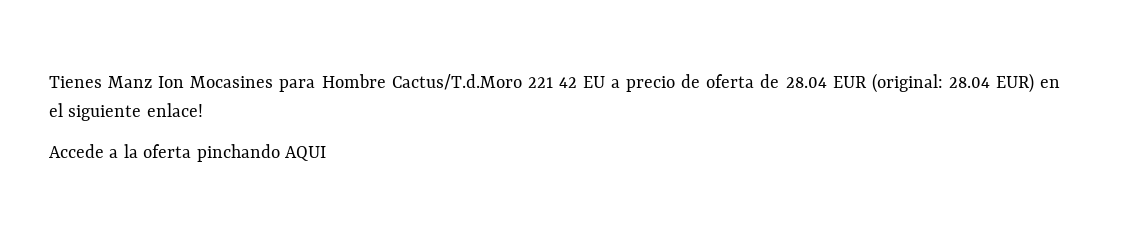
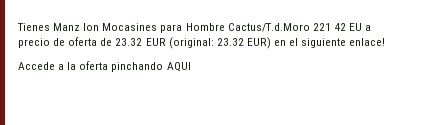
- Tienes Manz Ion Mocasines para Hombre Cactus/T.d.Moro 221 42 EU a precio de oferta de 28.04 EUR (original: 28.04 EUR) en el siguiente enlace!
+ Tienes Manz Ion Mocasines para Hombre Cactus/T.d.Moro 221 42 EU a precio de oferta de 23.32 EUR (original: 23.32 EUR) en el siguiente enlace!

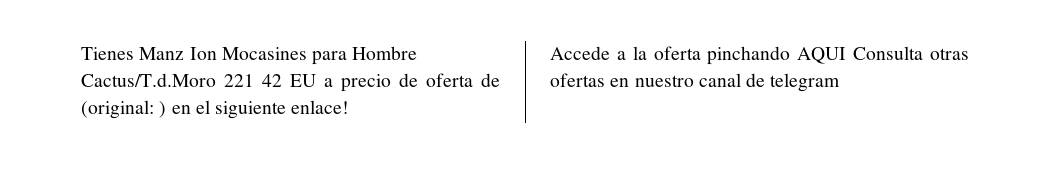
- Tienes Manz Ion Mocasines para Hombre Cactus/T.d.Moro 221 42 EU a precio de oferta de 23.32 EUR (original: 23.32 EUR) en el siguiente enlace!
+ Tienes Manz Ion Mocasines para Hombre Cactus/T.d.Moro 221 42 EU a precio de oferta de (original: ) en el siguiente enlace!
- Accede a la oferta pinchando AQUI
+ Accede a la oferta pinchando AQUI Consulta otras ofertas en nuestro canal de telegram

